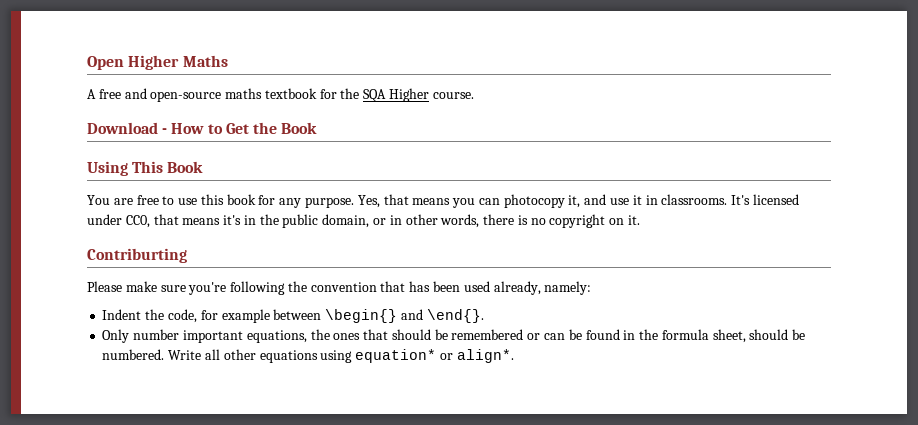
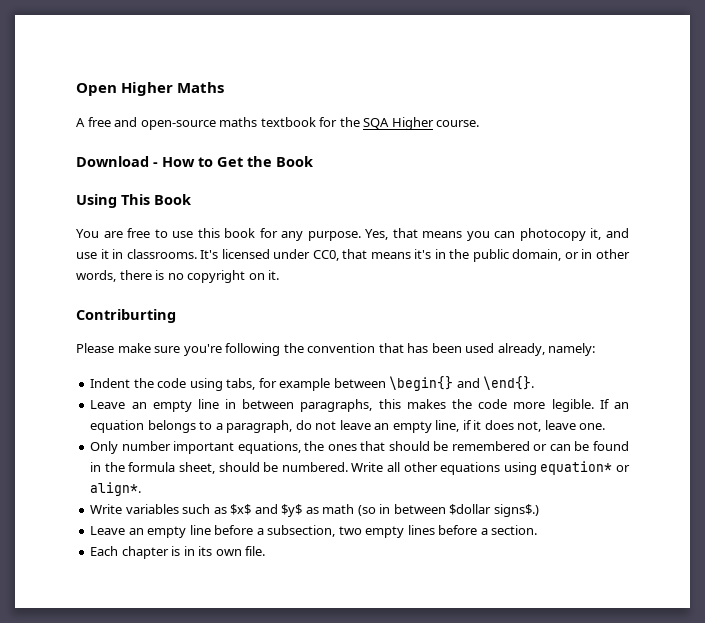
- Indent the code, for example between \begin{} and \end{}.
+ Indent the code using tabs, for example between \begin{} and \end{}.
+ Leave an empty line in between paragraphs, this makes the code more legible. If an equation belongs to a paragraph, do not leave an empty line, if it does not, leave one.
+ Write variables such as $x$ and $y$ as math (so in between $dollar signs$.)
+ Leave an empty line before a subsection, two empty lines before a section.
+ Each chapter is in its own file.

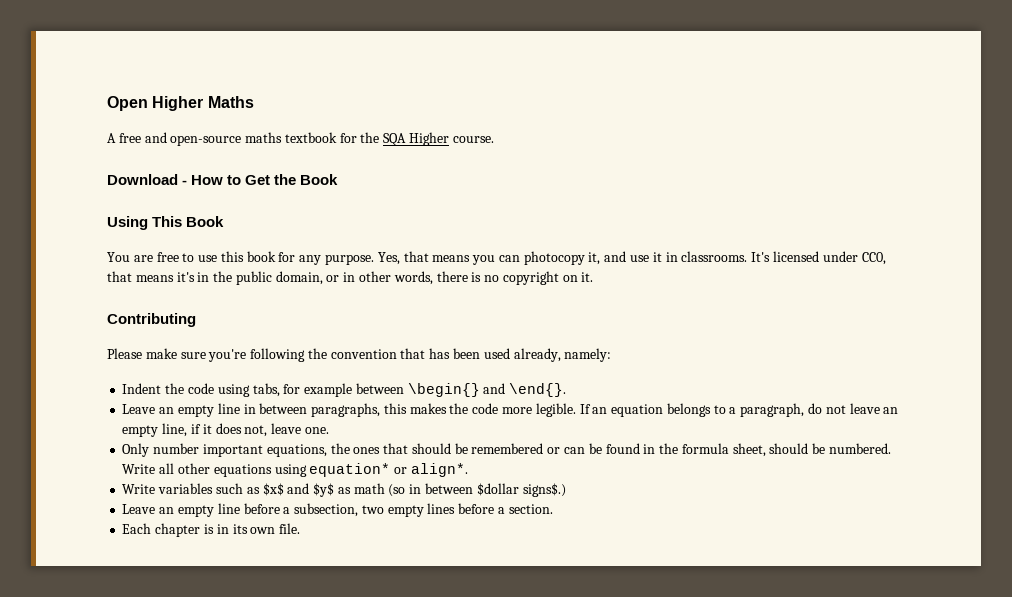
- Contriburting
+ Contributing

